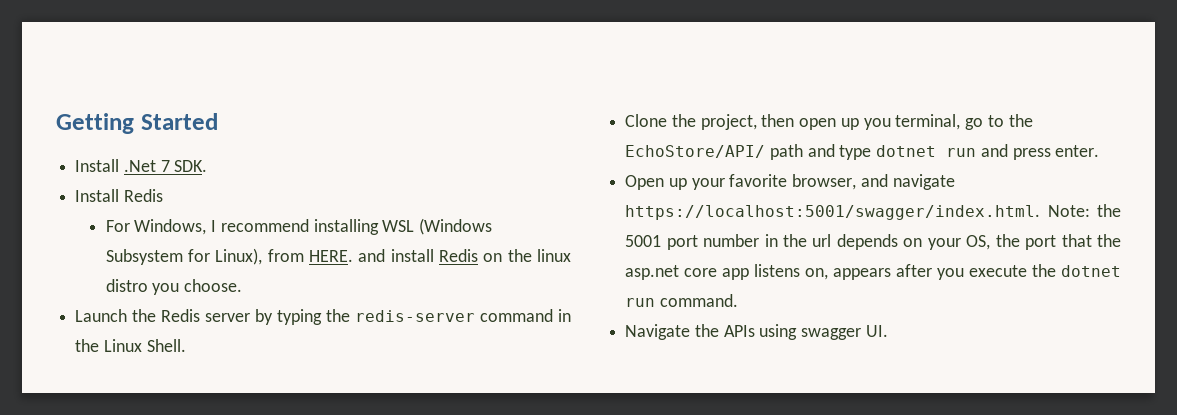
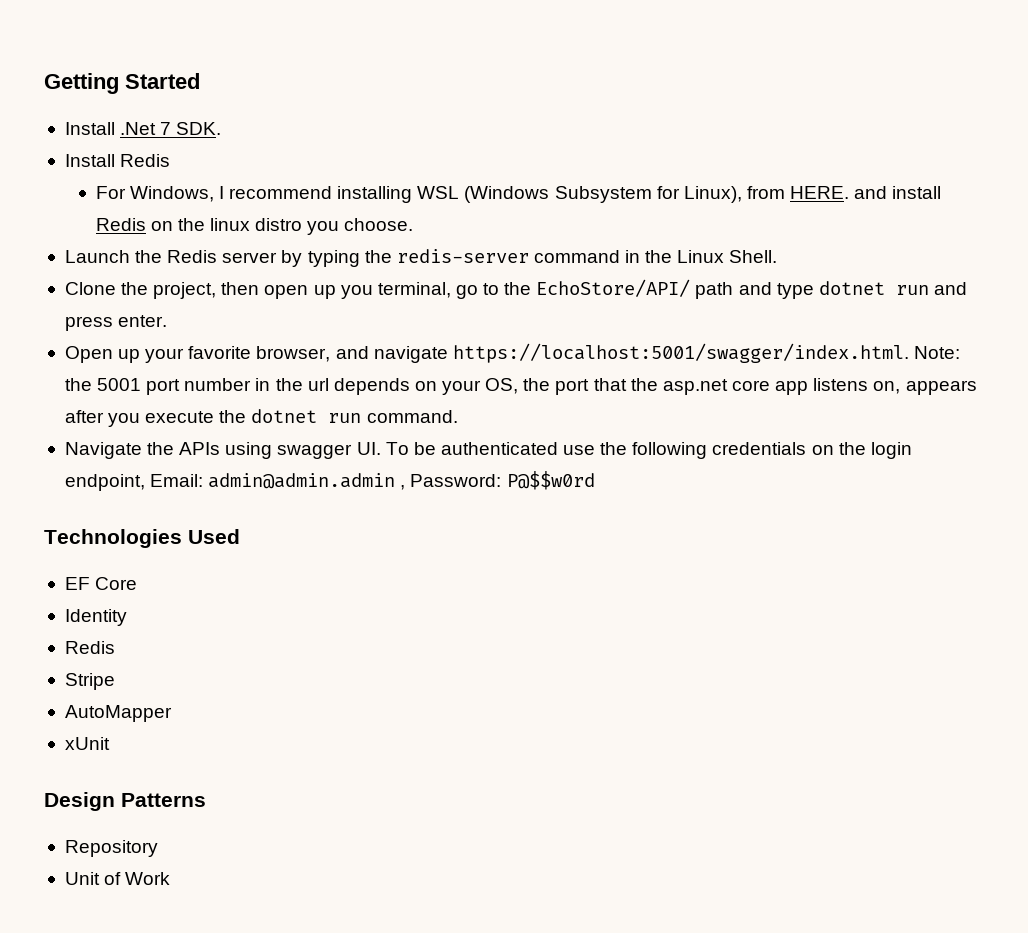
- Navigate the APIs using swagger UI.
+ Navigate the APIs using swagger UI. To be authenticated use the following credentials on the login endpoint, Email: admin@admin.admin , Password: P@$$w0rd
+ Technologies Used
+ EF Core
+ Identity
+ Redis
+ Stripe
+ AutoMapper
+ xUnit
+ Design Patterns
+ Repository
+ Unit of Work

